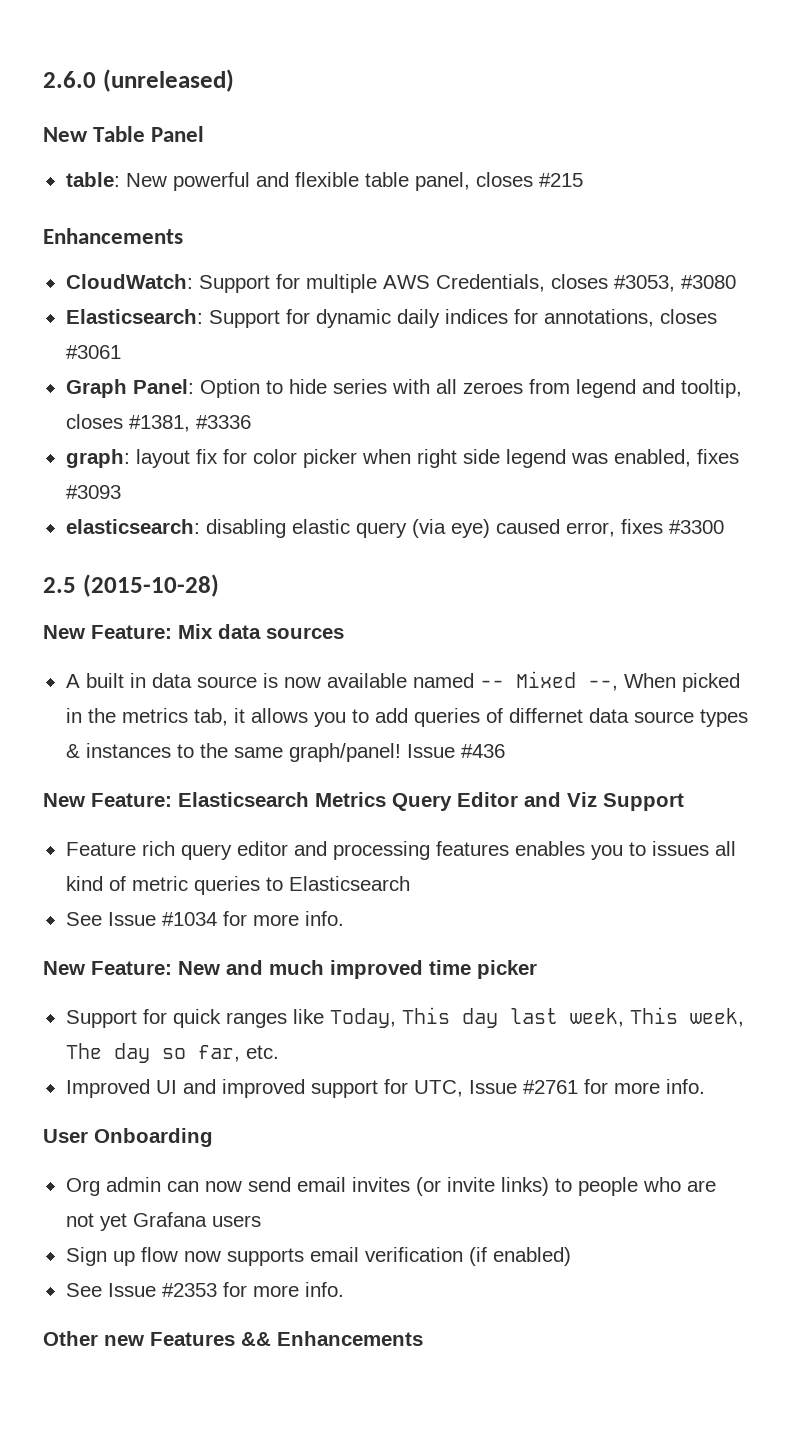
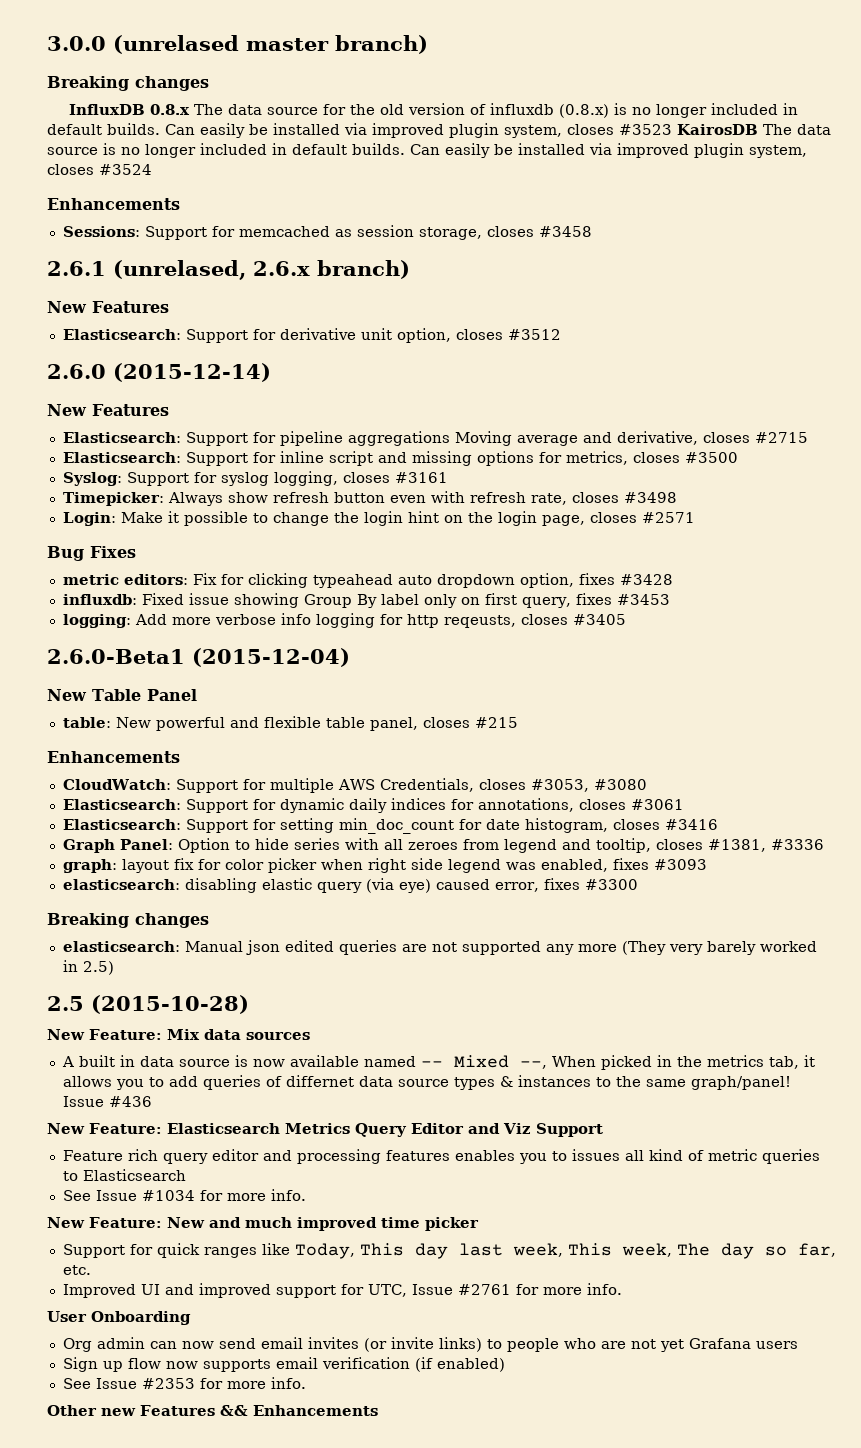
- 2.6.0 (unreleased)
+ 3.0.0 (unrelased master branch)
+ Breaking changes
+ InfluxDB 0.8.x The data source for the old version of influxdb (0.8.x) is no longer included in default builds. Can easily be installed via improved plugin system, closes #3523 KairosDB The data source is no longer included in default builds. Can easily be installed via improved plugin system, closes #3524
+ Enhancements
+ Sessions: Support for memcached as session storage, closes #3458
+ 2.6.1 (unrelased, 2.6.x branch)
+ New Features
+ Elasticsearch: Support for derivative unit option, closes #3512
+ 2.6.0 (2015-12-14)
+ New Features
+ Elasticsearch: Support for pipeline aggregations Moving average and derivative, closes #2715
+ Elasticsearch: Support for inline script and missing options for metrics, closes #3500
+ Syslog: Support for syslog logging, closes #3161
+ Timepicker: Always show refresh button even with refresh rate, closes #3498
+ Login: Make it possible to change the login hint on the login page, closes #2571
+ Bug Fixes
+ metric editors: Fix for clicking typeahead auto dropdown option, fixes #3428
+ influxdb: Fixed issue showing Group By label only on first query, fixes #3453
+ logging: Add more verbose info logging for http reqeusts, closes #3405
+ 2.6.0-Beta1 (2015-12-04)
+ Elasticsearch: Support for setting min_doc_count for date histogram, closes #3416
  elasticsearch: disabling elastic query (via eye) caused error, fixes #3300
+ Breaking changes
+ elasticsearch: Manual json edited queries are not supported any more (They very barely worked in 2.5)

